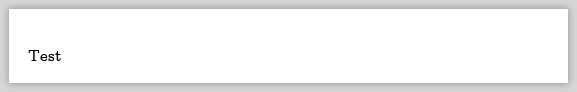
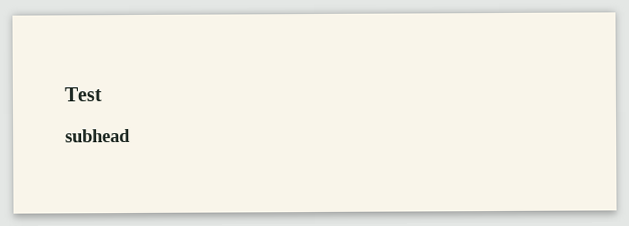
+ subhead

